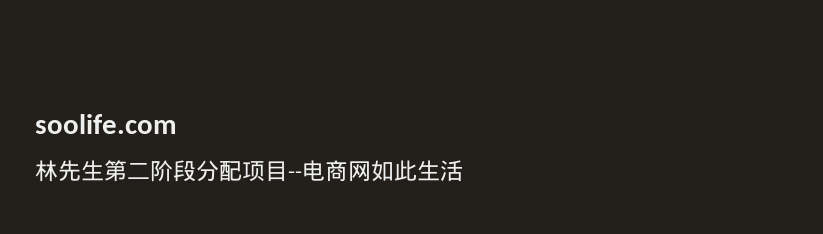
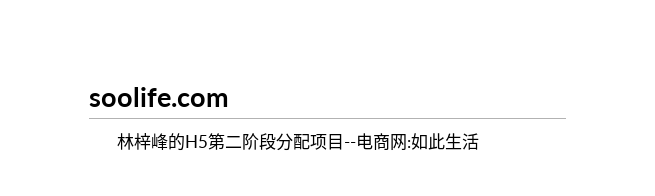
- 林先生第二阶段分配项目--电商网如此生活
+ 林梓峰的H5第二阶段分配项目--电商网:如此生活

